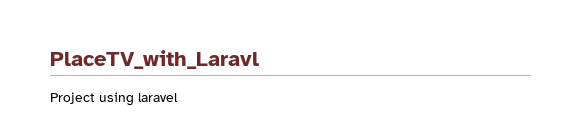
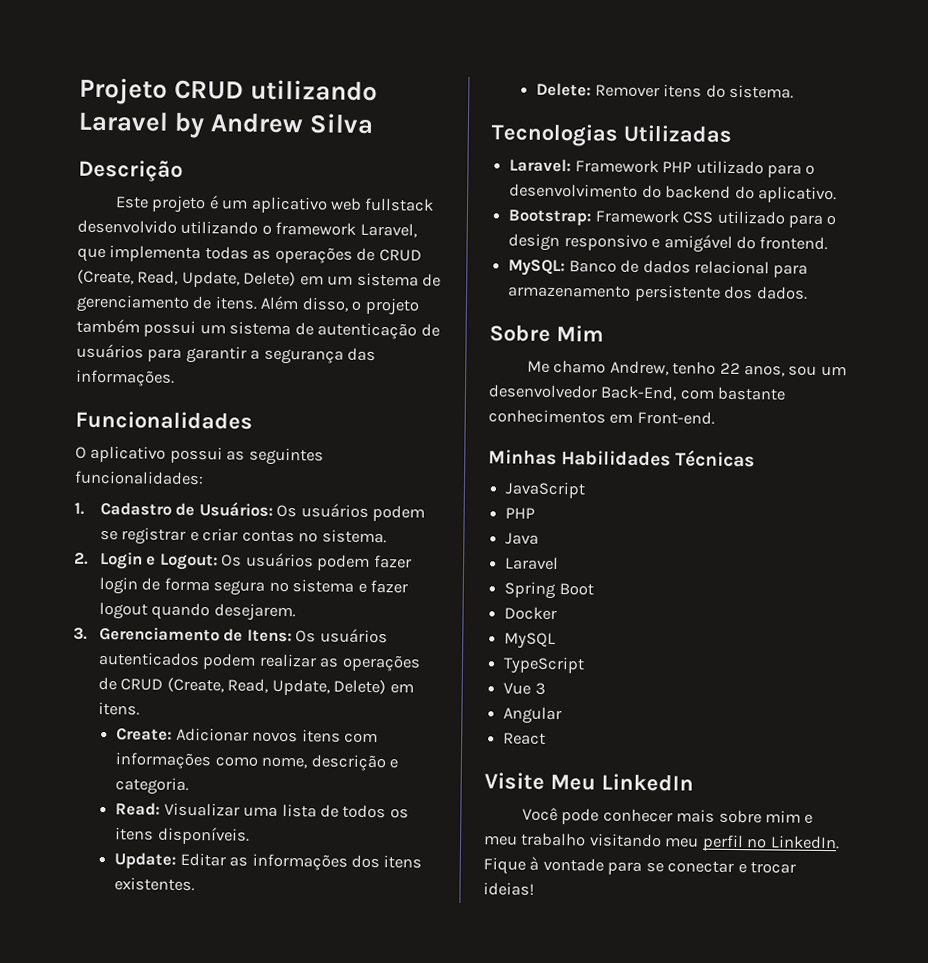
- PlaceTV_with_Laravl
- Project using laravel
+ Projeto CRUD utilizando Laravel by Andrew Silva
+ Descrição
+ Este projeto é um aplicativo web fullstack desenvolvido utilizando o framework Laravel, que implementa todas as operações de CRUD (Create, Read, Update, Delete) em um sistema de gerenciamento de itens. Além disso, o projeto também possui um sistema de autenticação de usuários para garantir a segurança das informações.
+ Funcionalidades
+ O aplicativo possui as seguintes funcionalidades:
+ 1. Cadastro de Usuários: Os usuários podem se registrar e criar contas no sistema.
+ 2. Login e Logout: Os usuários podem fazer login de forma segura no sistema e fazer logout quando desejarem.
+ 3. Gerenciamento de Itens: Os usuários autenticados podem realizar as operações de CRUD (Create, Read, Update, Delete) em itens.
+ Create: Adicionar novos itens com informações como nome, descrição e categoria.
+ Read: Visualizar uma lista de todos os itens disponíveis.
+ Update: Editar as informações dos itens existentes.
+ Delete: Remover itens do sistema.
+ Tecnologias Utilizadas
+ Laravel: Framework PHP utilizado para o desenvolvimento do backend do aplicativo.
+ Bootstrap: Framework CSS utilizado para o design responsivo e amigável do frontend.
+ MySQL: Banco de dados relacional para armazenamento persistente dos dados.
+ Sobre Mim
+ Me chamo Andrew, tenho 22 anos, sou um desenvolvedor Back-End, com bastante conhecimentos em Front-end.
+ Minhas Habilidades Técnicas
+ JavaScript
+ PHP
+ Java
+ Laravel
+ Spring Boot
+ Docker
+ MySQL
+ TypeScript
+ Vue 3
+ Angular
+ React
+ Visite Meu LinkedIn
+ Você pode conhecer mais sobre mim e meu trabalho visitando meu perfil no LinkedIn. Fique à vontade para se conectar e trocar ideias!

